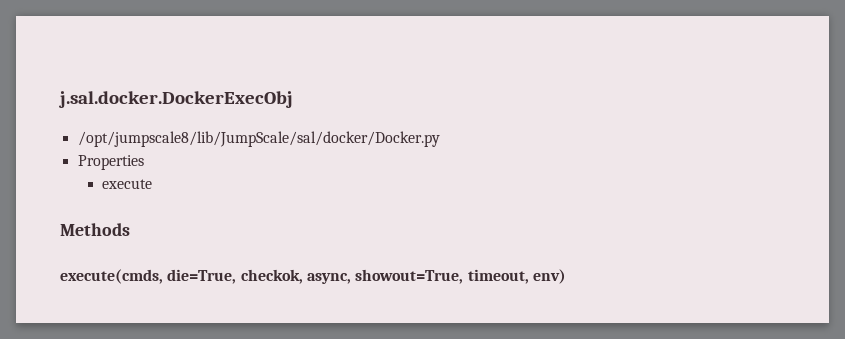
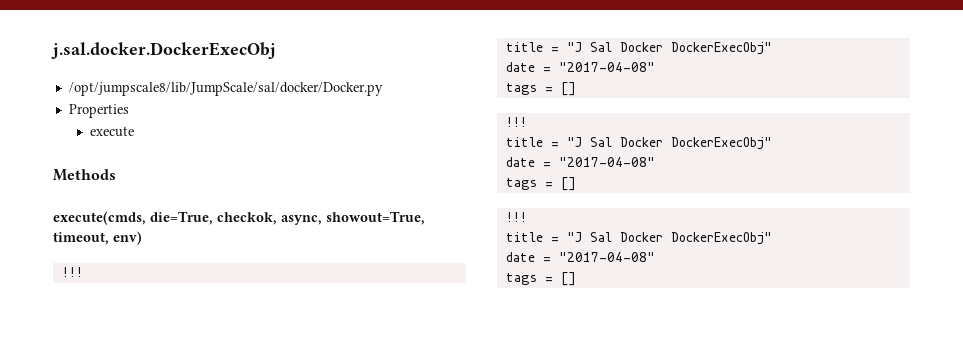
  execute(cmds, die=True, checkok, async, showout=True, timeout, env)
+ !!!
+ title = "J Sal Docker DockerExecObj"
+ date = "2017-04-08"
+ tags = []
+ !!!
+ title = "J Sal Docker DockerExecObj"
+ date = "2017-04-08"
+ tags = []
+ !!!
+ title = "J Sal Docker DockerExecObj"
+ date = "2017-04-08"
+ tags = []

